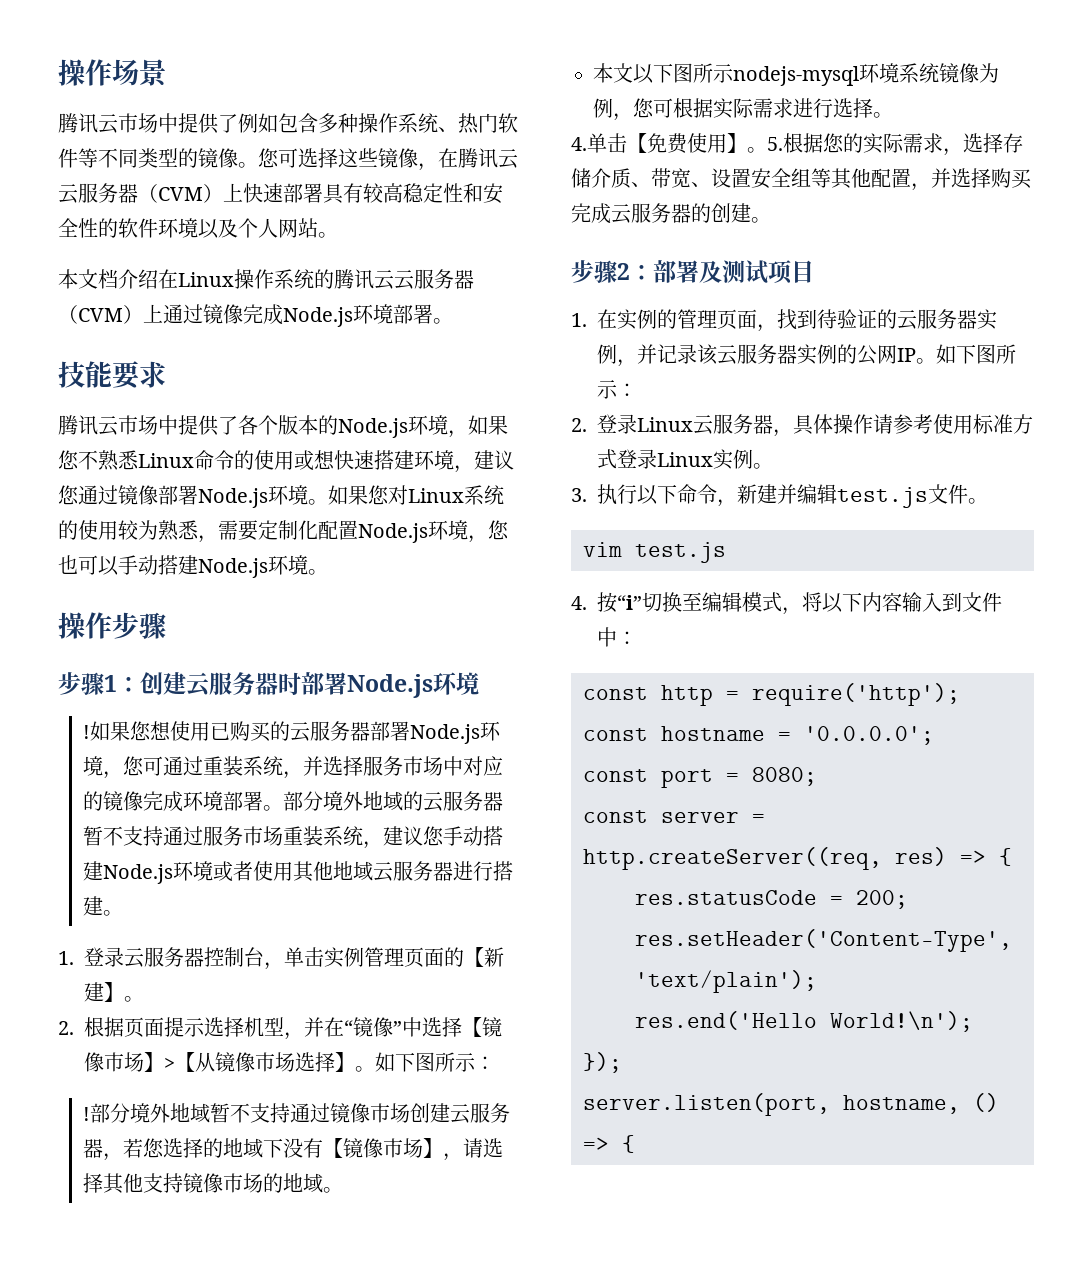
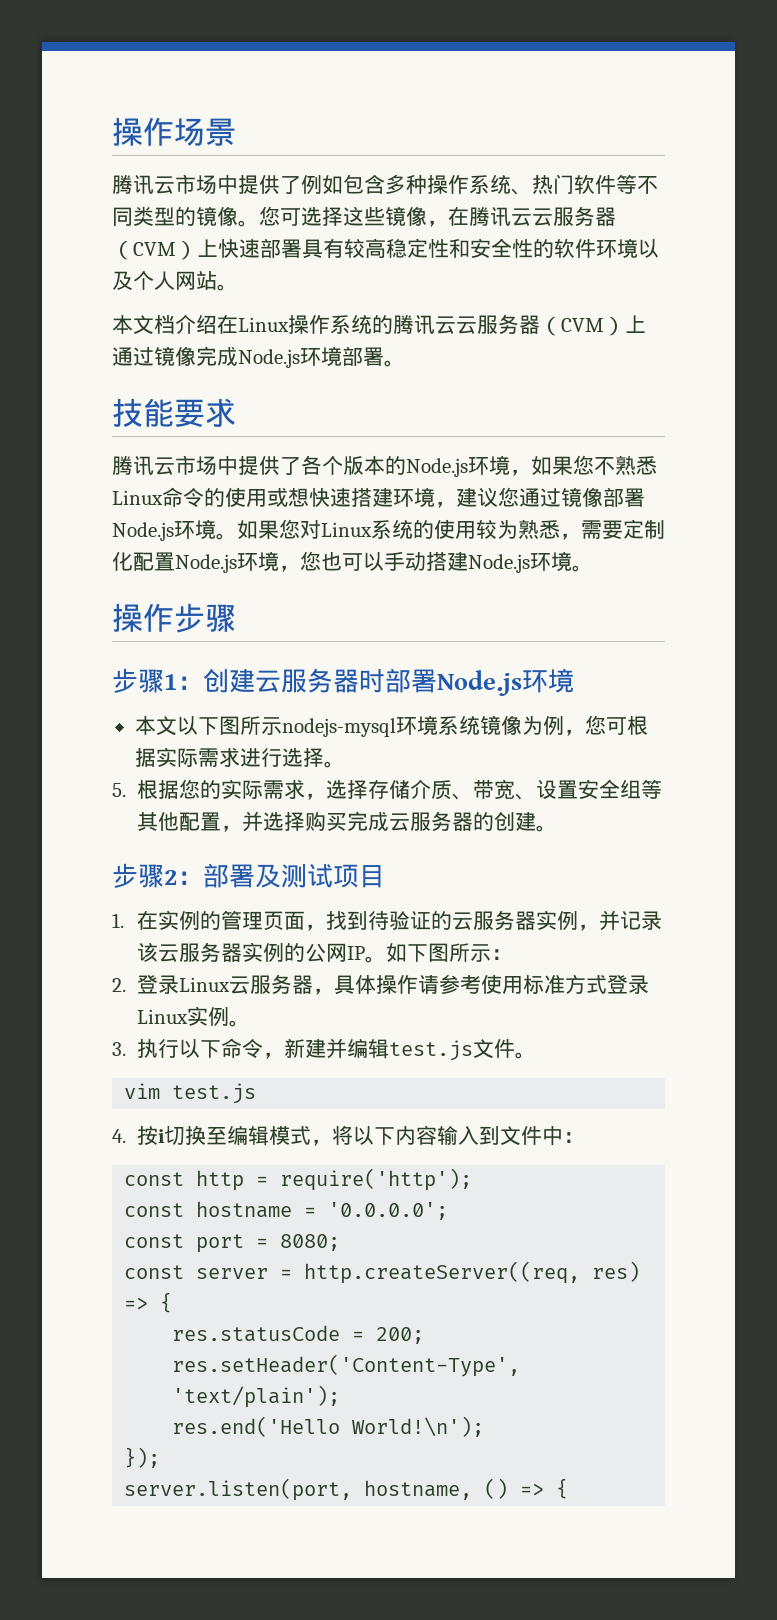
- !如果您想使用已购买的云服务器部署Node.js环境，您可通过重装系统，并选择服务市场中对应的镜像完成环境部署。部分境外地域的云服务器暂不支持通过服务市场重装系统，建议您手动搭建Node.js环境或者使用其他地域云服务器进行搭建。
- 1.登录云服务器控制台，单击实例管理页面的【新建】。
- 2.根据页面提示选择机型，并在“镜像”中选择【镜像市场】>【从镜像市场选择】。如下图所示：
- !部分境外地域暂不支持通过镜像市场创建云服务器，若您选择的地域下没有【镜像市场】，请选择其他支持镜像市场的地域。
- 4.单击【免费使用】。
- 4.按“i”切换至编辑模式，将以下内容输入到文件中：
+ 4.按i切换至编辑模式，将以下内容输入到文件中：

